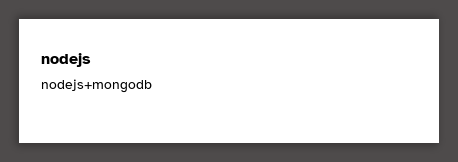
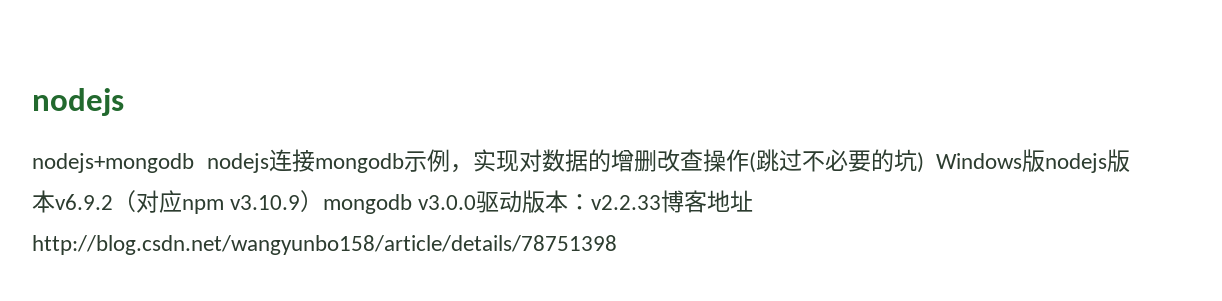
- nodejs+mongodb
+ nodejs+mongodb nodejs连接mongodb示例，实现对数据的增删改查操作(跳过不必要的坑) Windows版nodejs版本v6.9.2（对应npm v3.10.9）mongodb v3.0.0驱动版本：v2.2.33博客地址http://blog.csdn.net/wangyunbo158/article/details/78751398

